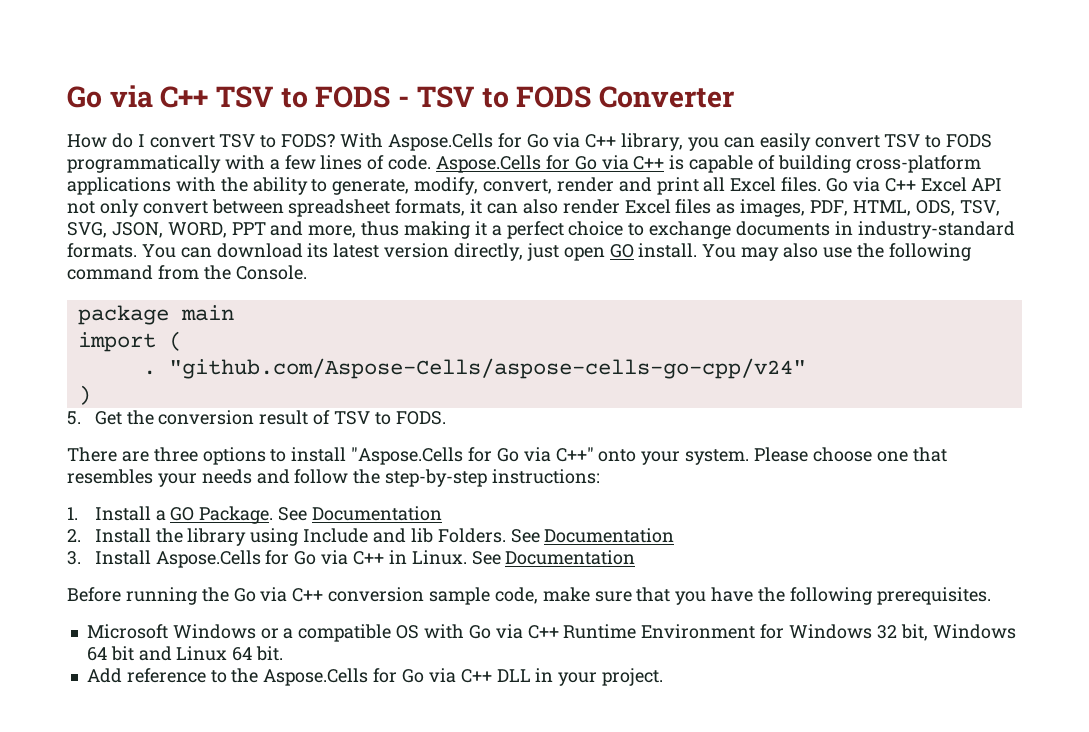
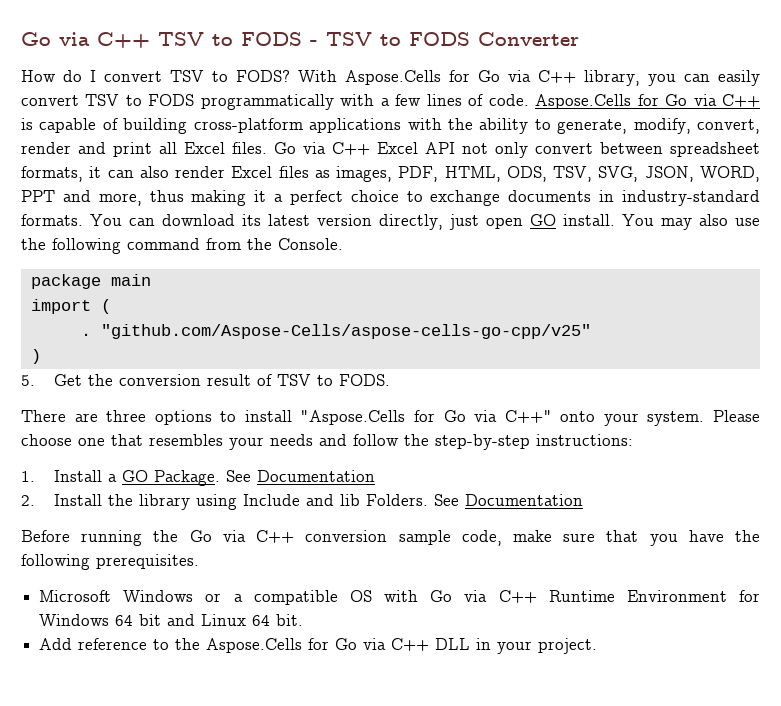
- "github.com/Aspose-Cells/aspose-cells-go-cpp/v24"
+ "github.com/Aspose-Cells/aspose-cells-go-cpp/v25"
- 3. Install Aspose.Cells for Go via C++ in Linux. See Documentation
- Microsoft Windows or a compatible OS with Go via C++ Runtime Environment for Windows 32 bit, Windows 64 bit and Linux 64 bit.
+ Microsoft Windows or a compatible OS with Go via C++ Runtime Environment for Windows 64 bit and Linux 64 bit.

